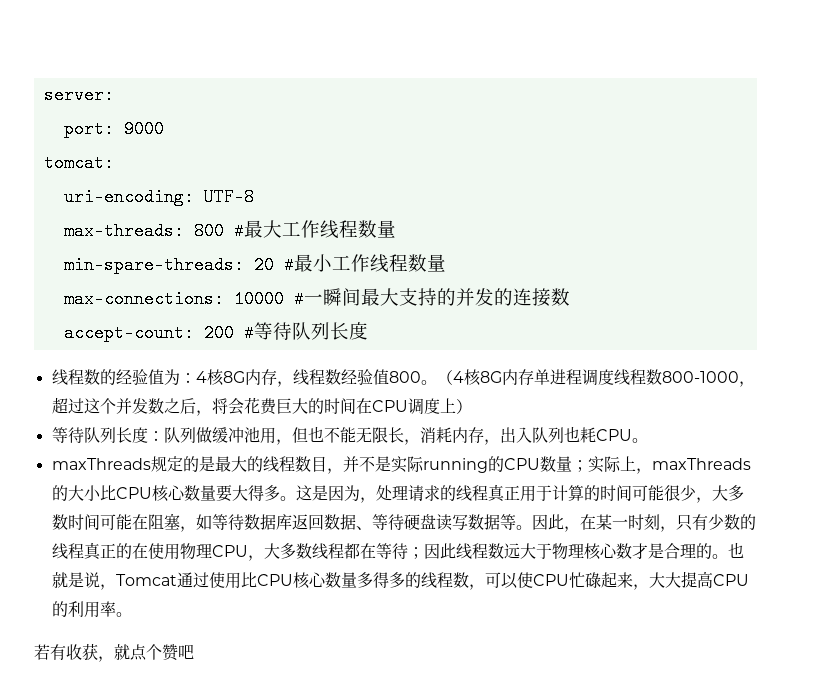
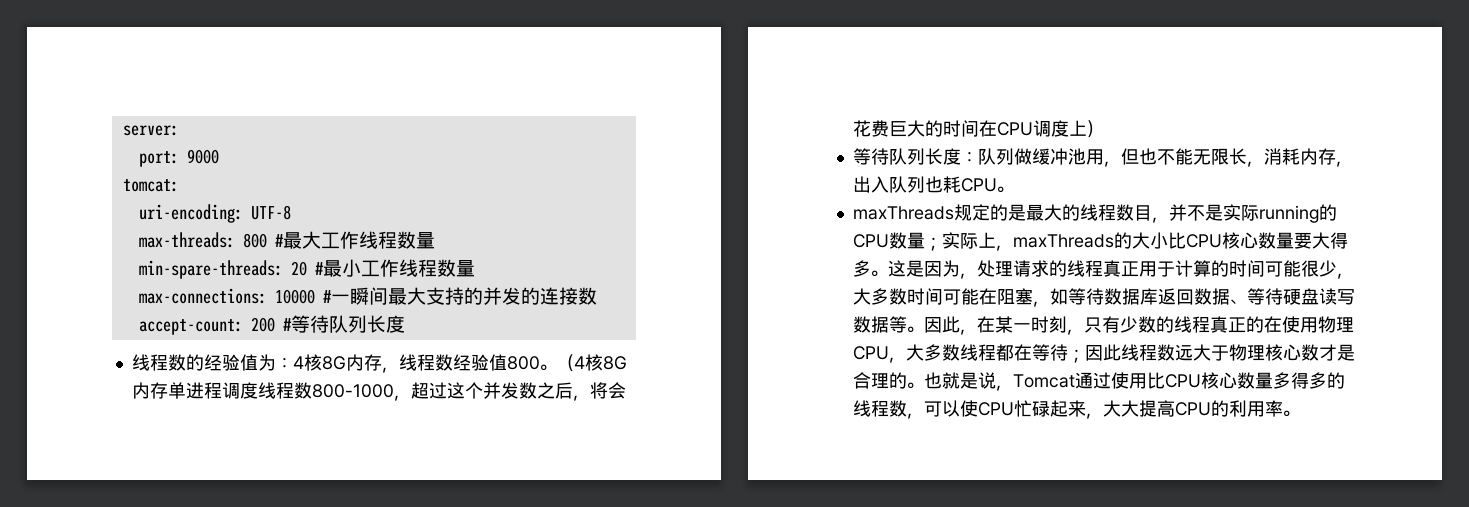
- 若有收获，就点个赞吧

